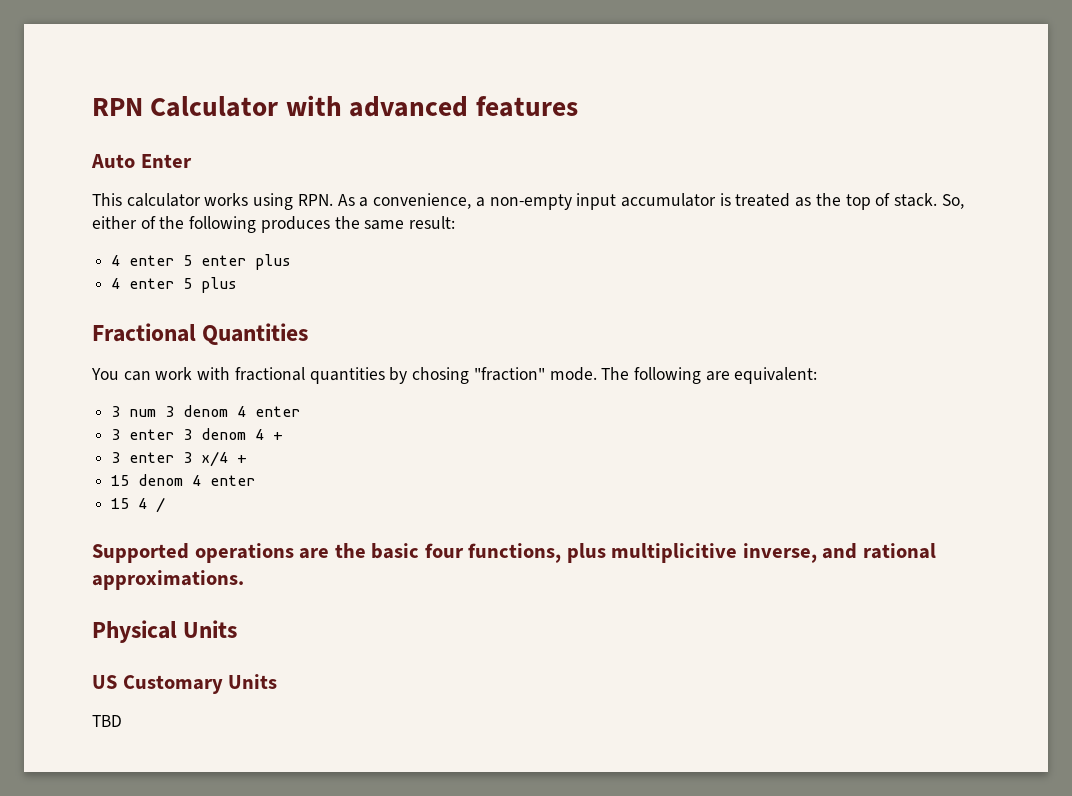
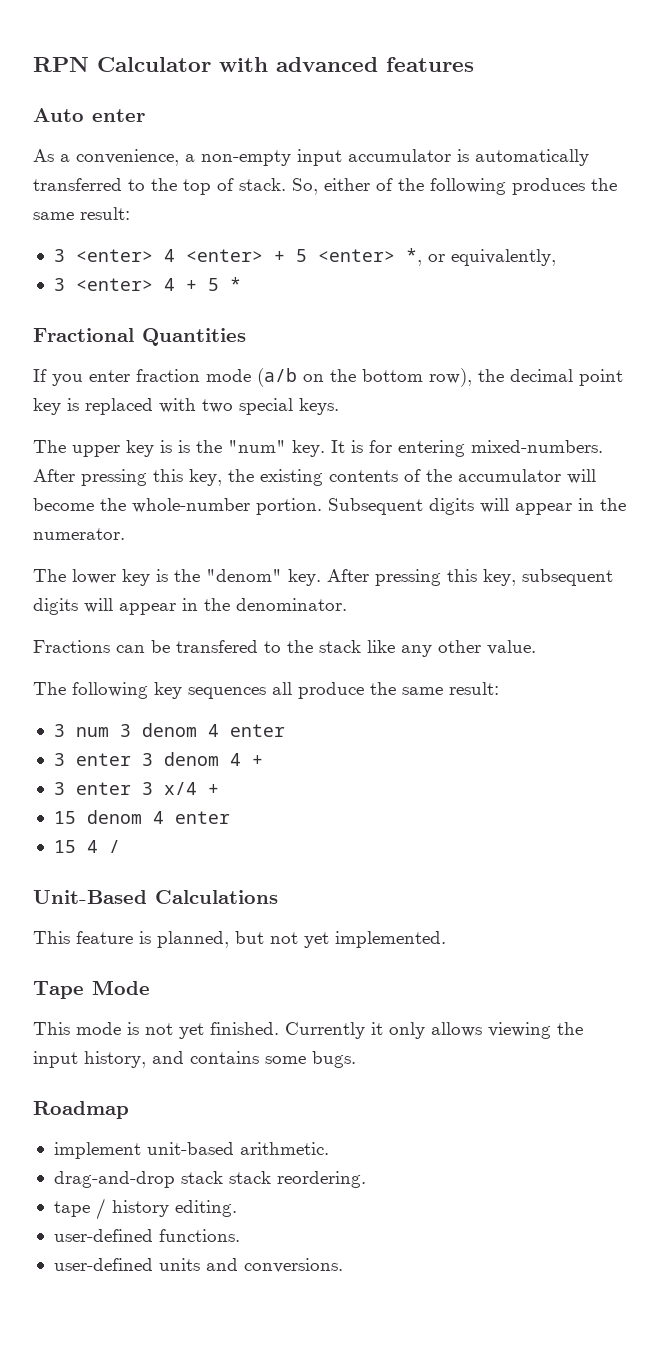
- Auto Enter
- This calculator works using RPN. As a convenience, a non-empty input accumulator is treated as the top of stack.
+ Auto enter
+ As a convenience, a non-empty input accumulator is automatically transferred to the top of stack.
- 4 enter 5 enter plus
- 4 enter 5 plus
+ 3 <enter> 4 <enter> + 5 <enter> *, or equivalently,
+ 3 <enter> 4 + 5 *
  Fractional Quantities
- You can work with fractional quantities by chosing "fraction" mode. The following are equivalent:
+ If you enter fraction mode (a/b on the bottom row), the decimal point key is replaced with two special keys.
+ The upper key is is the "num" key. It is for entering mixed-numbers. After pressing this key, the existing contents of the accumulator will become the whole-number portion. Subsequent digits will appear in the numerator.
+ The lower key is the "denom" key. After pressing this key, subsequent digits will appear in the denominator.
+ Fractions can be transfered to the stack like any other value.
+ The following key sequences all produce the same result:
- Supported operations are the basic four functions, plus multiplicitive inverse, and rational approximations.
- Physical Units
- US Customary Units
- TBD
+ Unit-Based Calculations
+ This feature is planned, but not yet implemented.
+ Tape Mode
+ This mode is not yet finished. Currently it only allows viewing the input history, and contains some bugs.
+ Roadmap
+ implement unit-based arithmetic.
+ drag-and-drop stack stack reordering.
+ tape / history editing.
+ user-defined functions.
+ user-defined units and conversions.

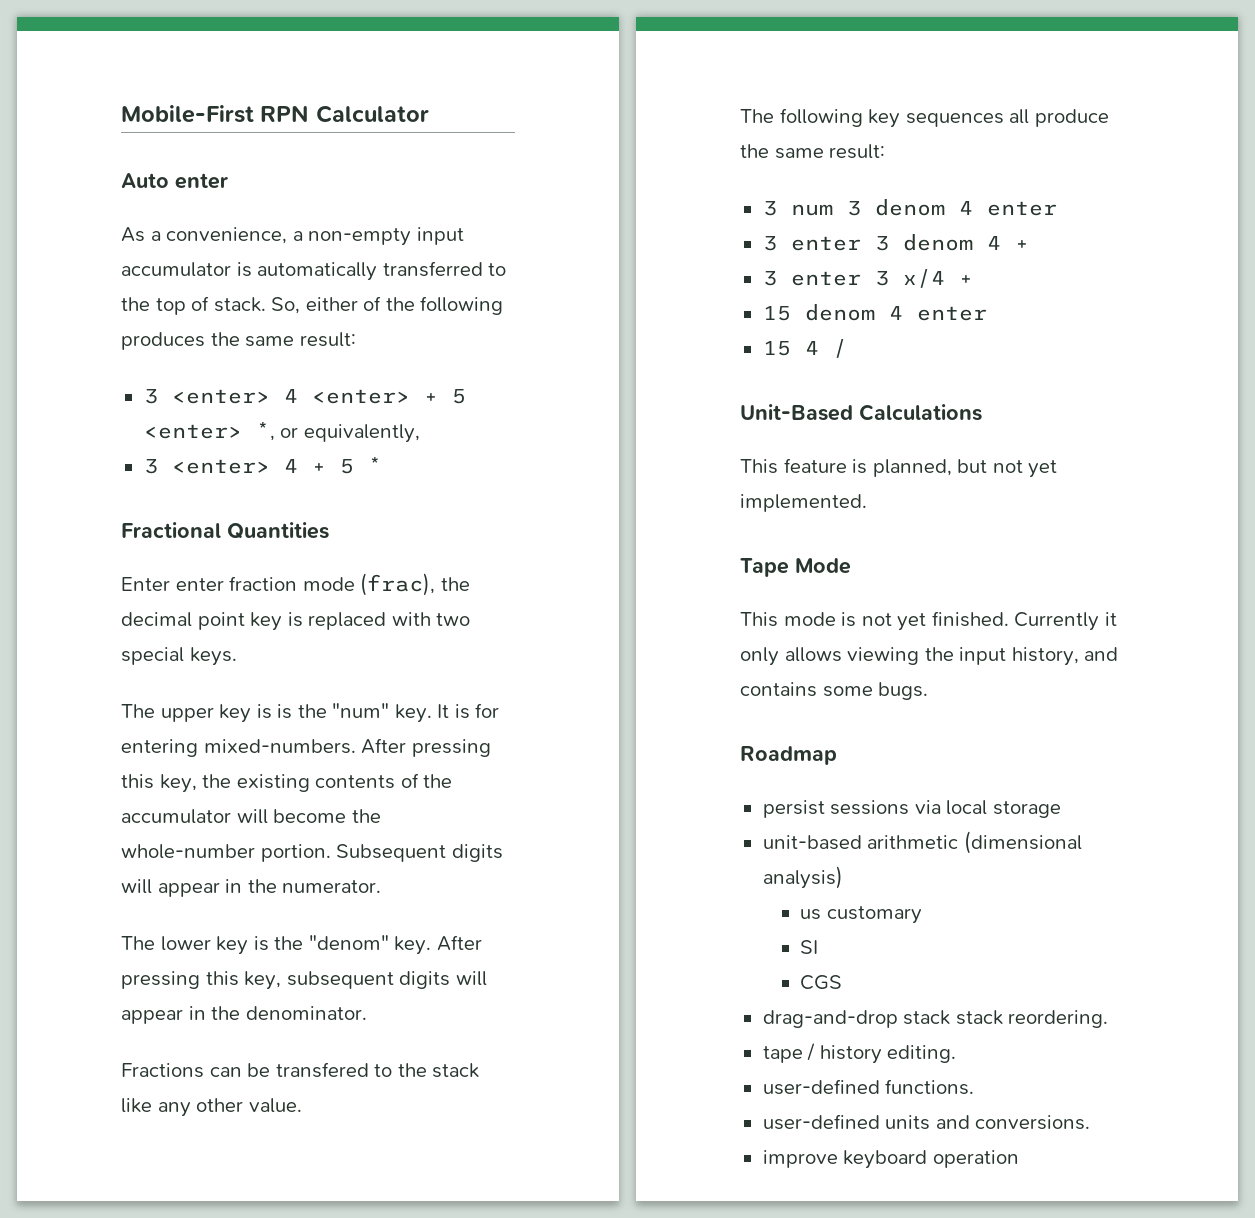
- RPN Calculator with advanced features
+ Mobile-First RPN Calculator
- If you enter fraction mode (a/b on the bottom row), the decimal point key is replaced with two special keys.
+ Enter enter fraction mode (frac), the decimal point key is replaced with two special keys.
- implement unit-based arithmetic.
+ persist sessions via local storage
+ unit-based arithmetic (dimensional analysis)
+ us customary
+ SI
+ CGS
+ improve keyboard operation

